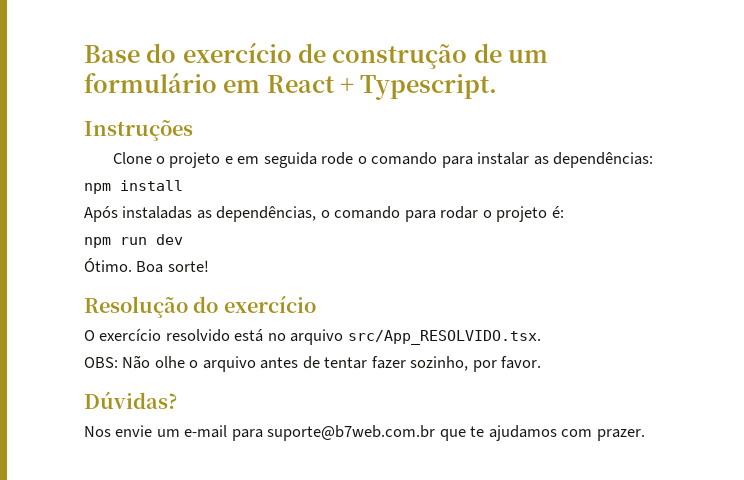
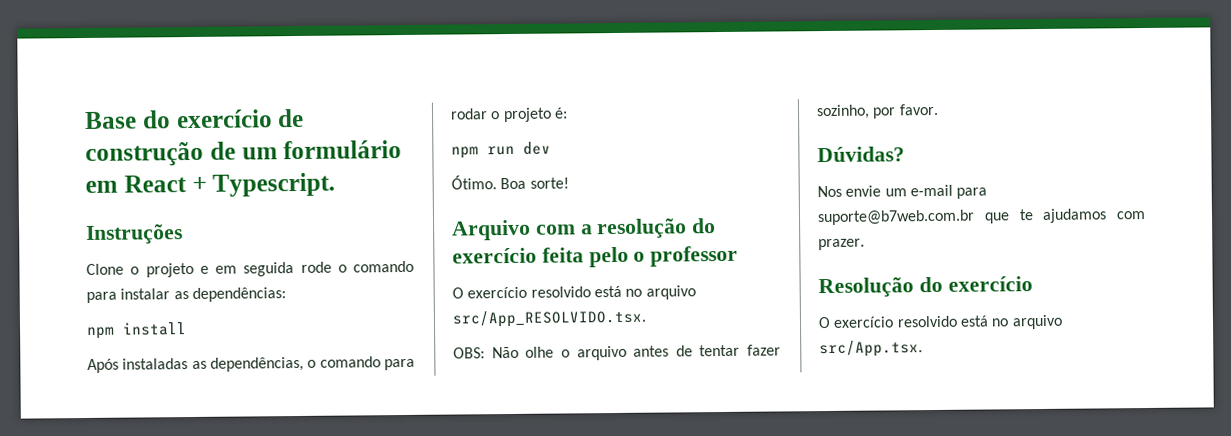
- Resolução do exercício
+ Arquivo com a resolução do exercício feita pelo o professor
+ Resolução do exercício
+ O exercício resolvido está no arquivo src/App.tsx.

